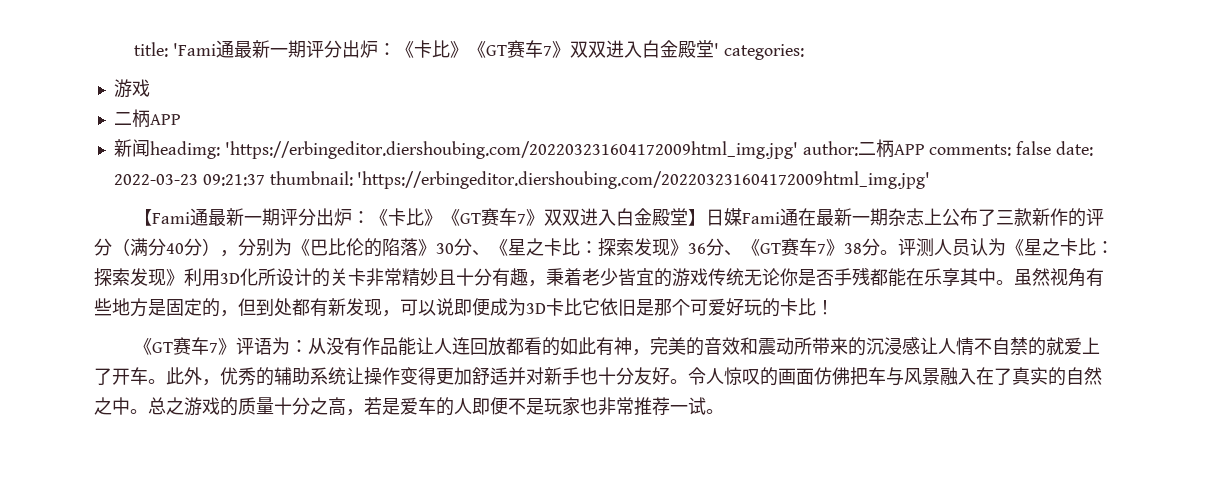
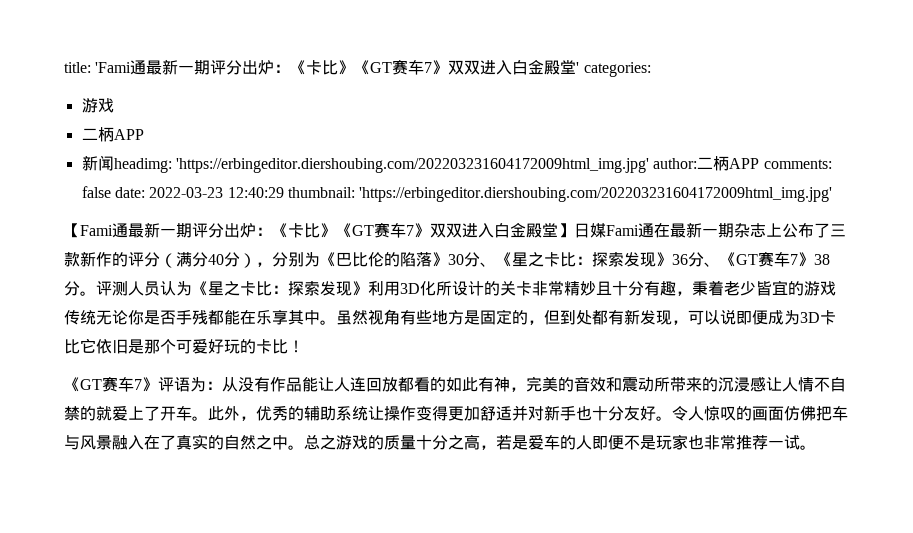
- 新闻headimg: 'https://erbingeditor.diershoubing.com/202203231604172009html_img.jpg' author:二柄APP comments: false date: 2022-03-23 09:21:37 thumbnail: 'https://erbingeditor.diershoubing.com/202203231604172009html_img.jpg'
+ 新闻headimg: 'https://erbingeditor.diershoubing.com/202203231604172009html_img.jpg' author:二柄APP comments: false date: 2022-03-23 12:40:29 thumbnail: 'https://erbingeditor.diershoubing.com/202203231604172009html_img.jpg'

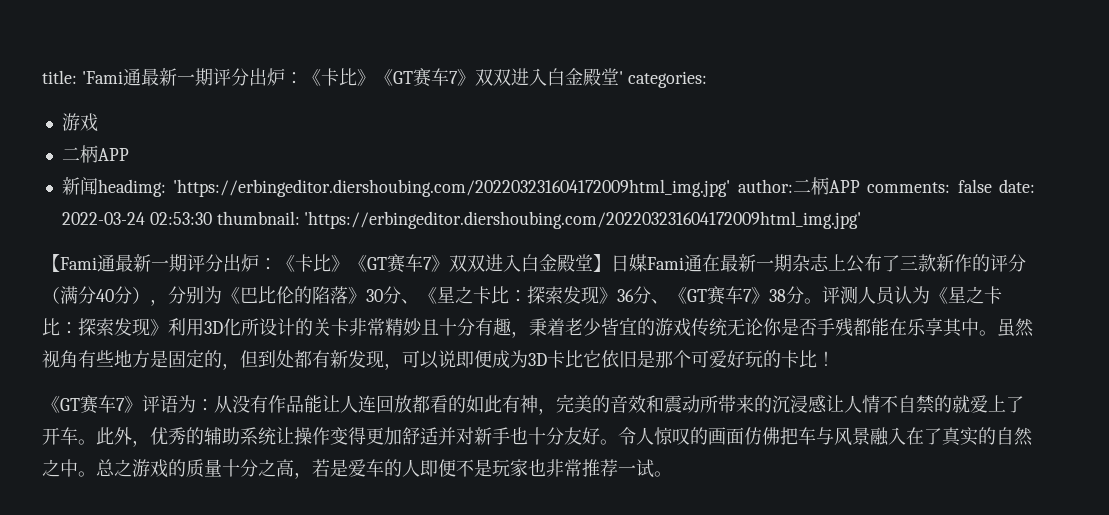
- 新闻headimg: 'https://erbingeditor.diershoubing.com/202203231604172009html_img.jpg' author:二柄APP comments: false date: 2022-03-23 12:40:29 thumbnail: 'https://erbingeditor.diershoubing.com/202203231604172009html_img.jpg'
+ 新闻headimg: 'https://erbingeditor.diershoubing.com/202203231604172009html_img.jpg' author:二柄APP comments: false date: 2022-03-24 02:53:30 thumbnail: 'https://erbingeditor.diershoubing.com/202203231604172009html_img.jpg'

